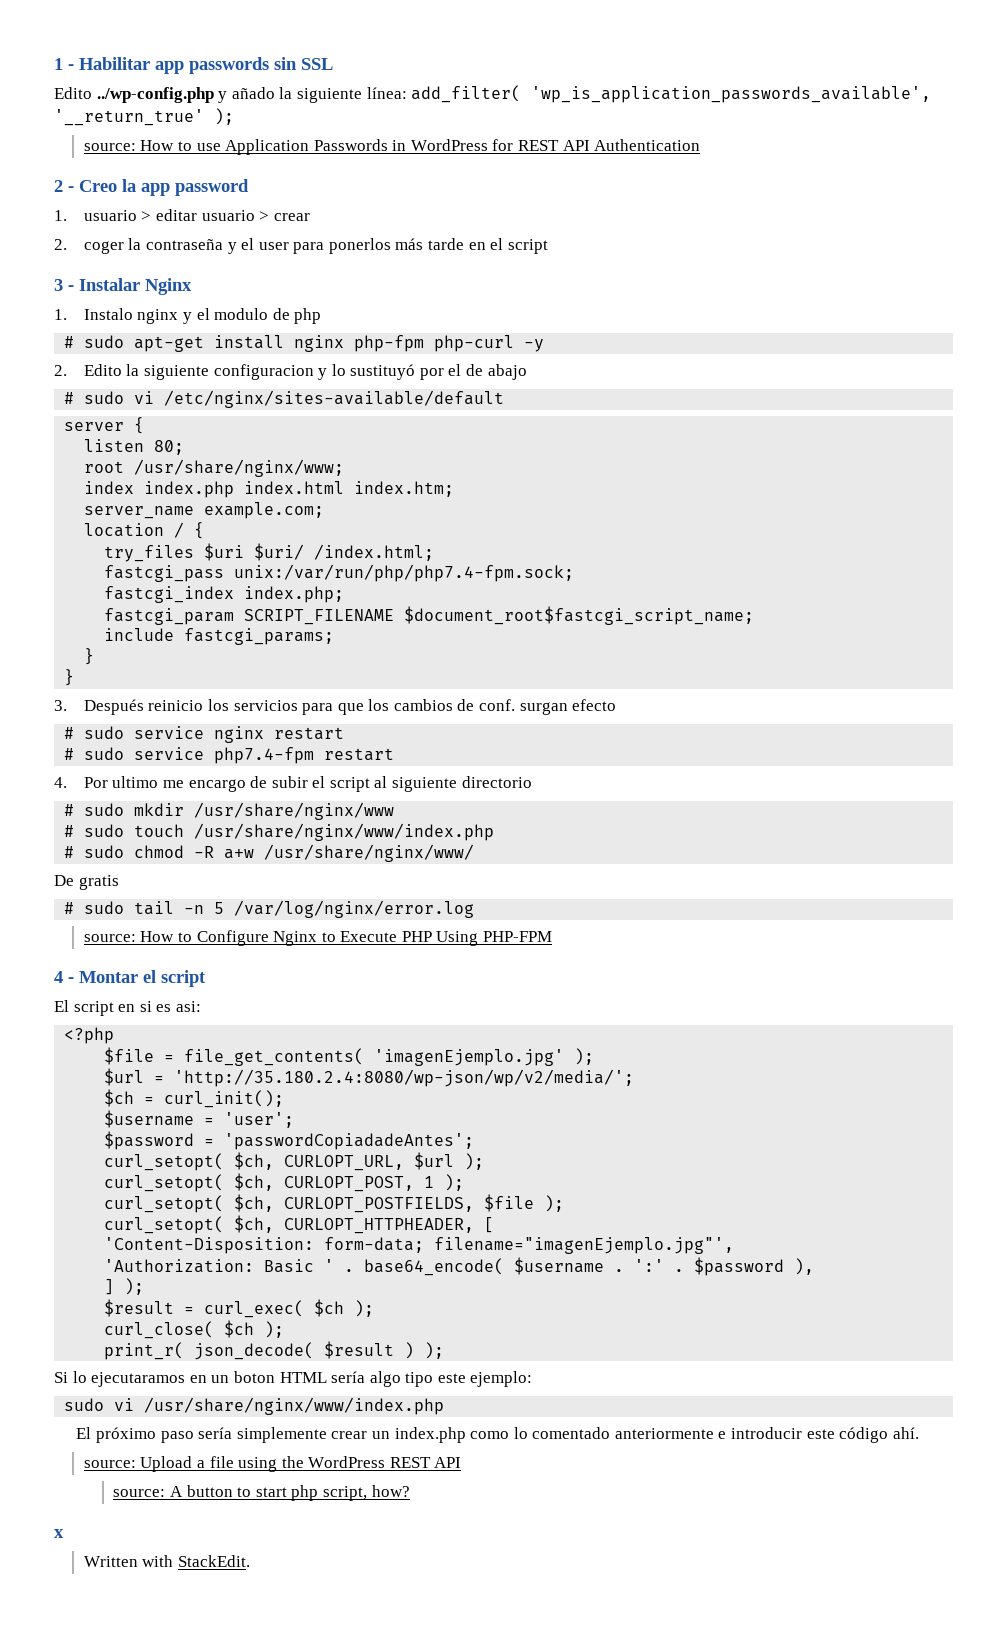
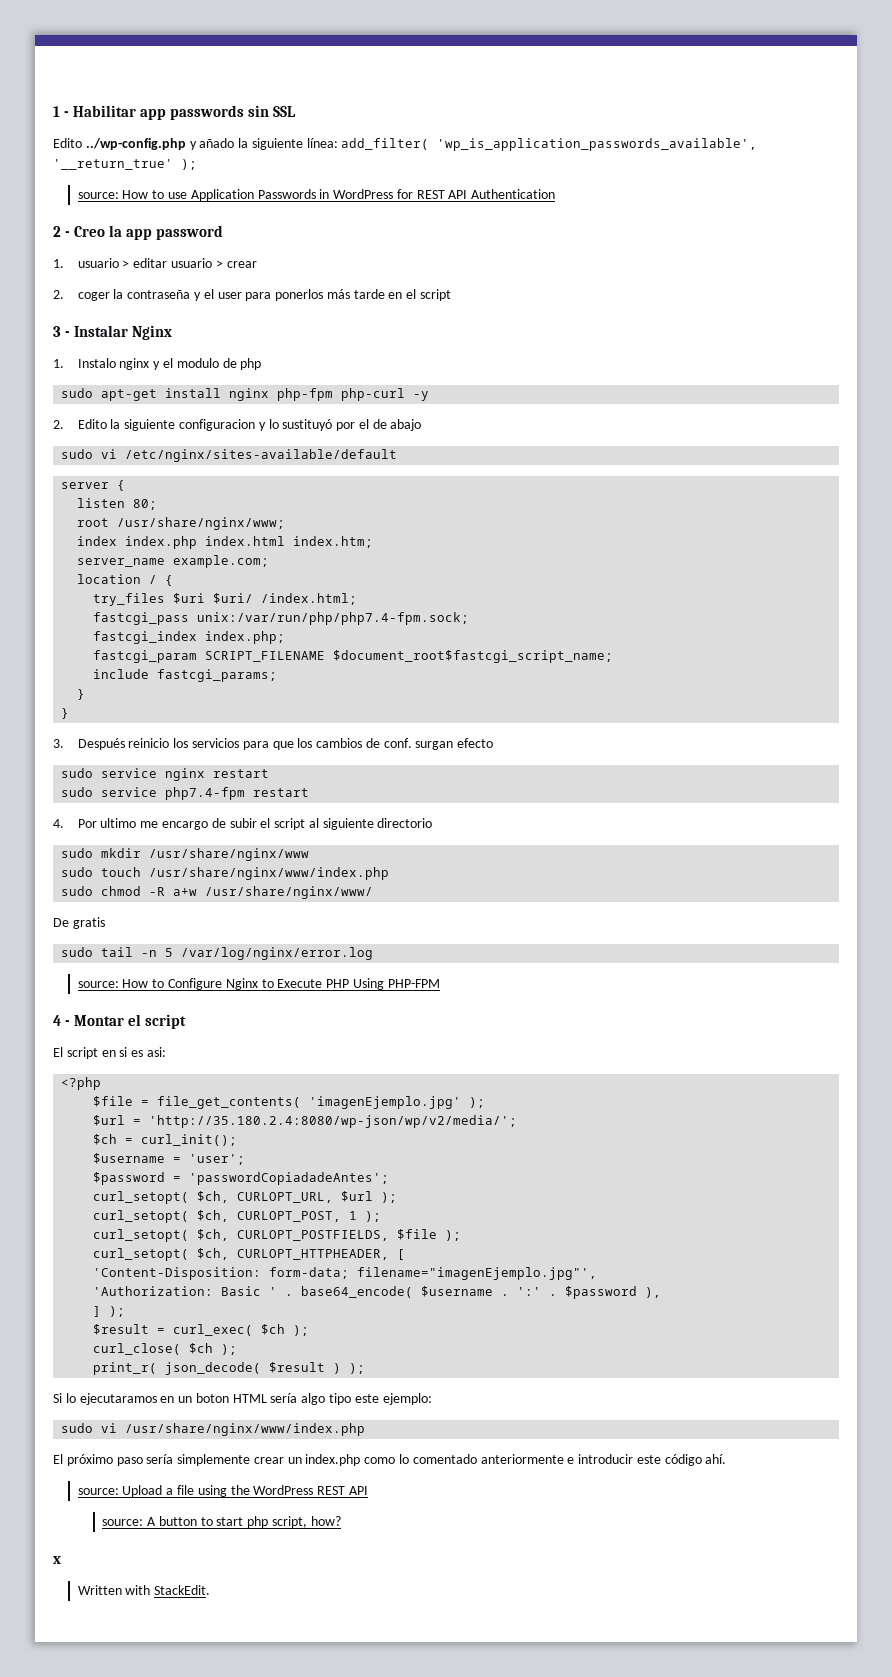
- # sudo apt-get install nginx php-fpm php-curl -y
+ sudo apt-get install nginx php-fpm php-curl -y
- # sudo vi /etc/nginx/sites-available/default
+ sudo vi /etc/nginx/sites-available/default
- # sudo service nginx restart
+ sudo service nginx restart
- # sudo service php7.4-fpm restart
+ sudo service php7.4-fpm restart
- # sudo mkdir /usr/share/nginx/www
+ sudo mkdir /usr/share/nginx/www
- # sudo touch /usr/share/nginx/www/index.php
+ sudo touch /usr/share/nginx/www/index.php
- # sudo chmod -R a+w /usr/share/nginx/www/
+ sudo chmod -R a+w /usr/share/nginx/www/
- # sudo tail -n 5 /var/log/nginx/error.log
+ sudo tail -n 5 /var/log/nginx/error.log

